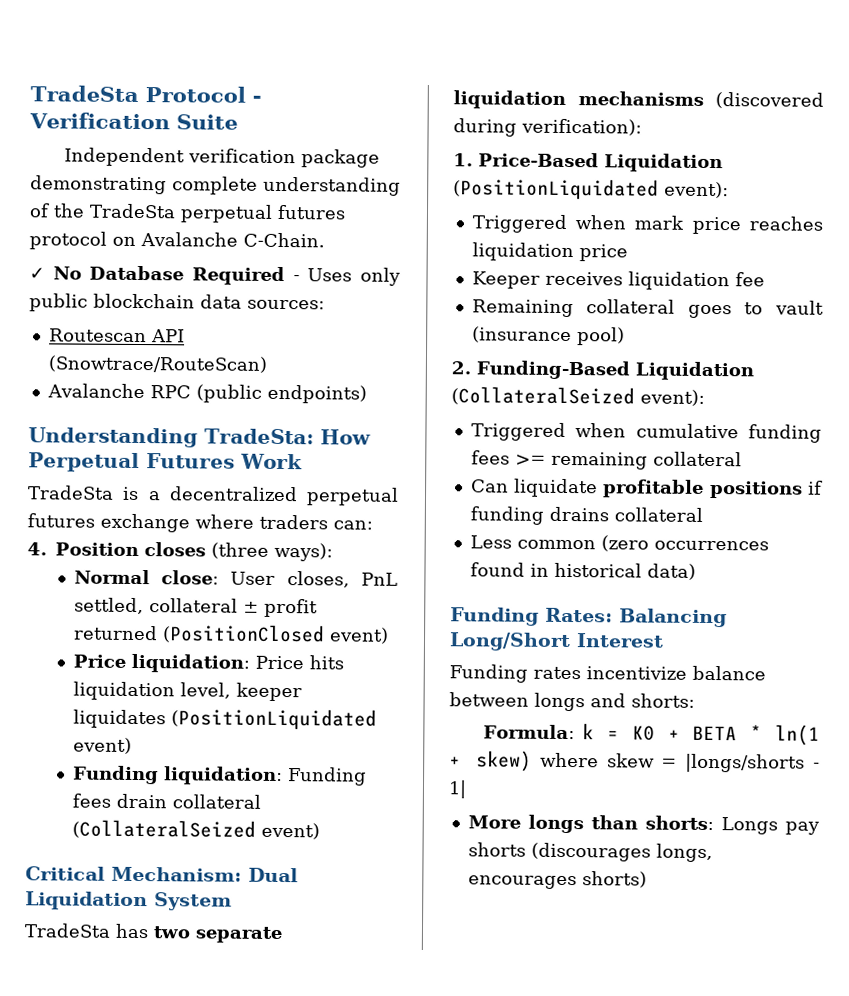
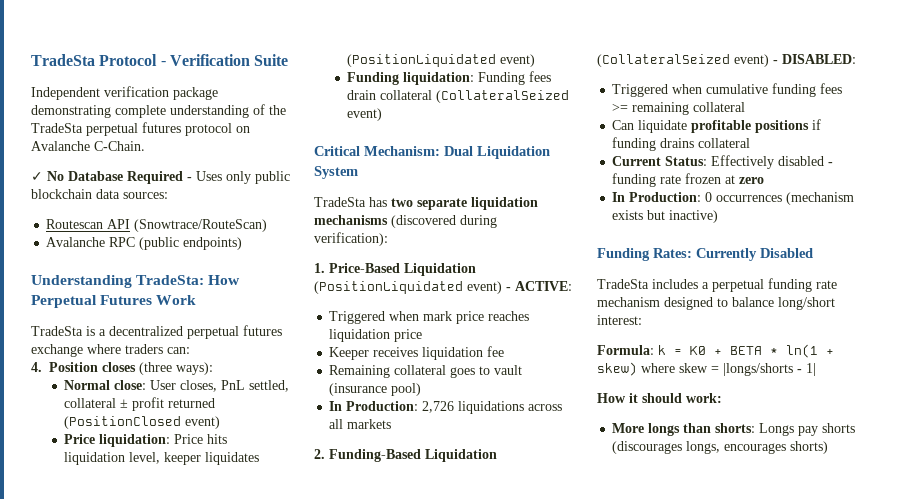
- 1. Price-Based Liquidation (PositionLiquidated event):
+ 1. Price-Based Liquidation (PositionLiquidated event) - ACTIVE:
+ In Production: 2,726 liquidations across all markets
- 2. Funding-Based Liquidation (CollateralSeized event):
+ 2. Funding-Based Liquidation (CollateralSeized event) - DISABLED:
- Less common (zero occurrences found in historical data)
- Funding Rates: Balancing Long/Short Interest
- Funding rates incentivize balance between longs and shorts:
+ Current Status: Effectively disabled - funding rate frozen at zero
+ In Production: 0 occurrences (mechanism exists but inactive)
+ Funding Rates: Currently Disabled
+ TradeSta includes a perpetual funding rate mechanism designed to balance long/short interest:
+ How it should work:

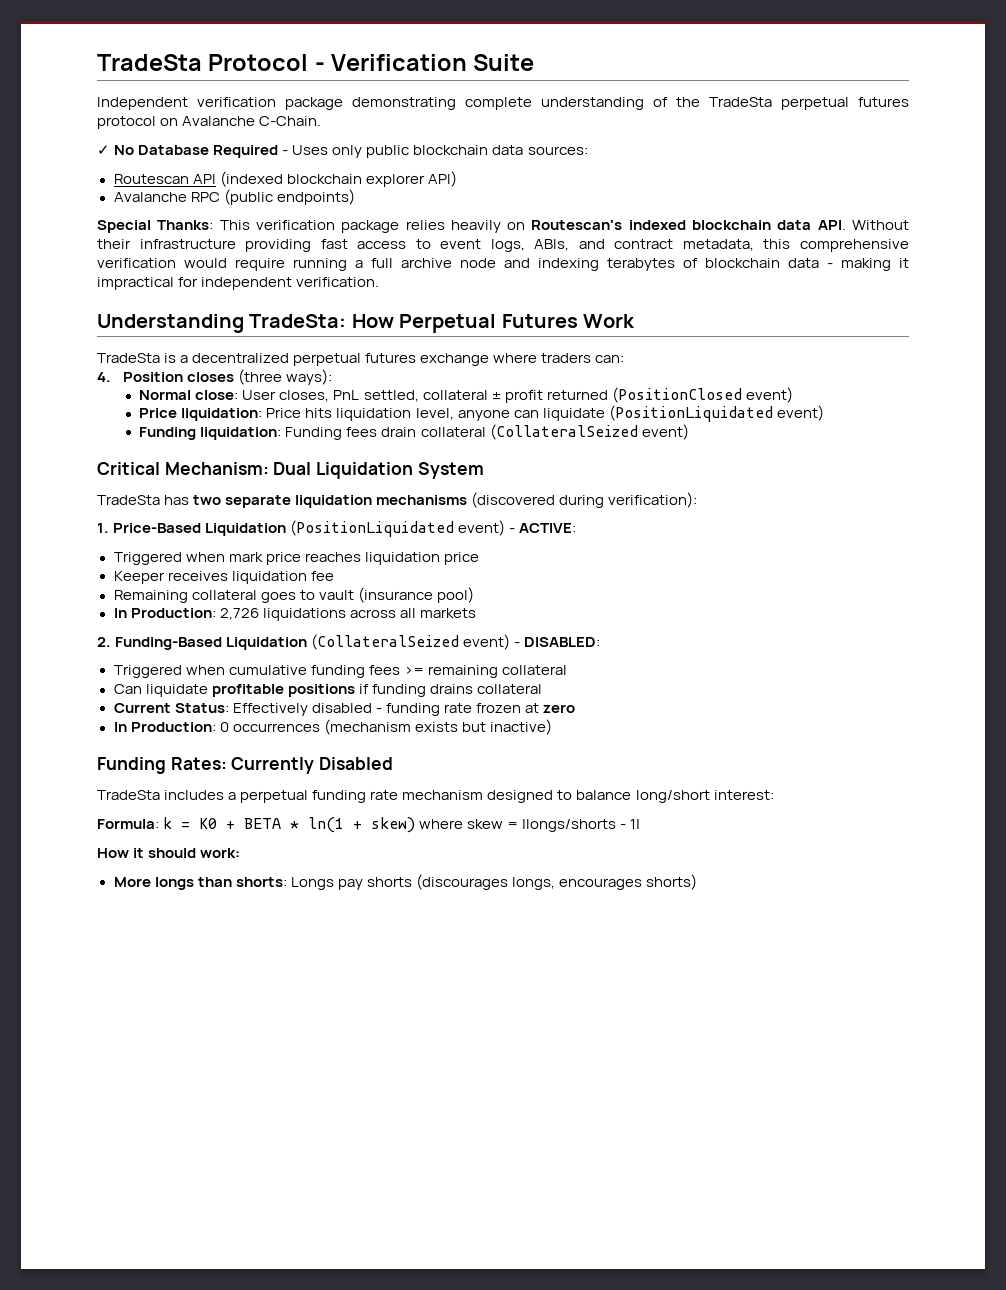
- Routescan API (Snowtrace/RouteScan)
+ Routescan API (indexed blockchain explorer API)
+ Special Thanks: This verification package relies heavily on Routescan's indexed blockchain data API. Without their infrastructure providing fast access to event logs, ABIs, and contract metadata, this comprehensive verification would require running a full archive node and indexing terabytes of blockchain data - making it impractical for independent verification.
- Price liquidation: Price hits liquidation level, keeper liquidates (PositionLiquidated event)
+ Price liquidation: Price hits liquidation level, anyone can liquidate (PositionLiquidated event)

